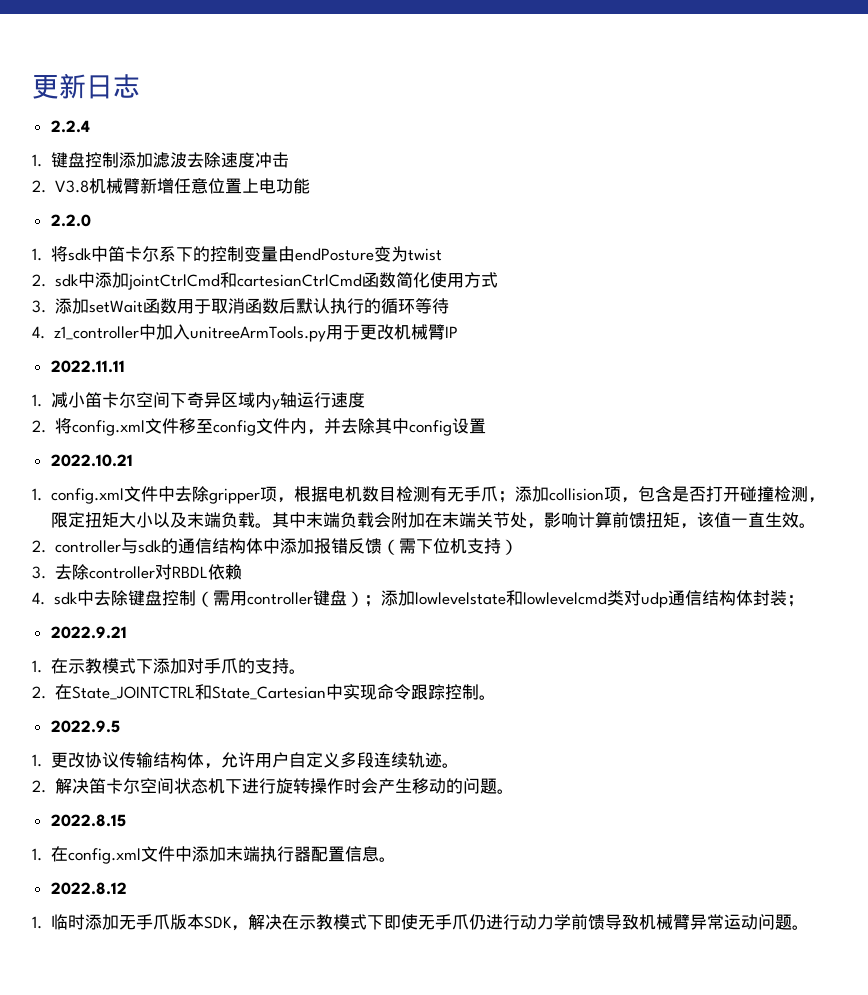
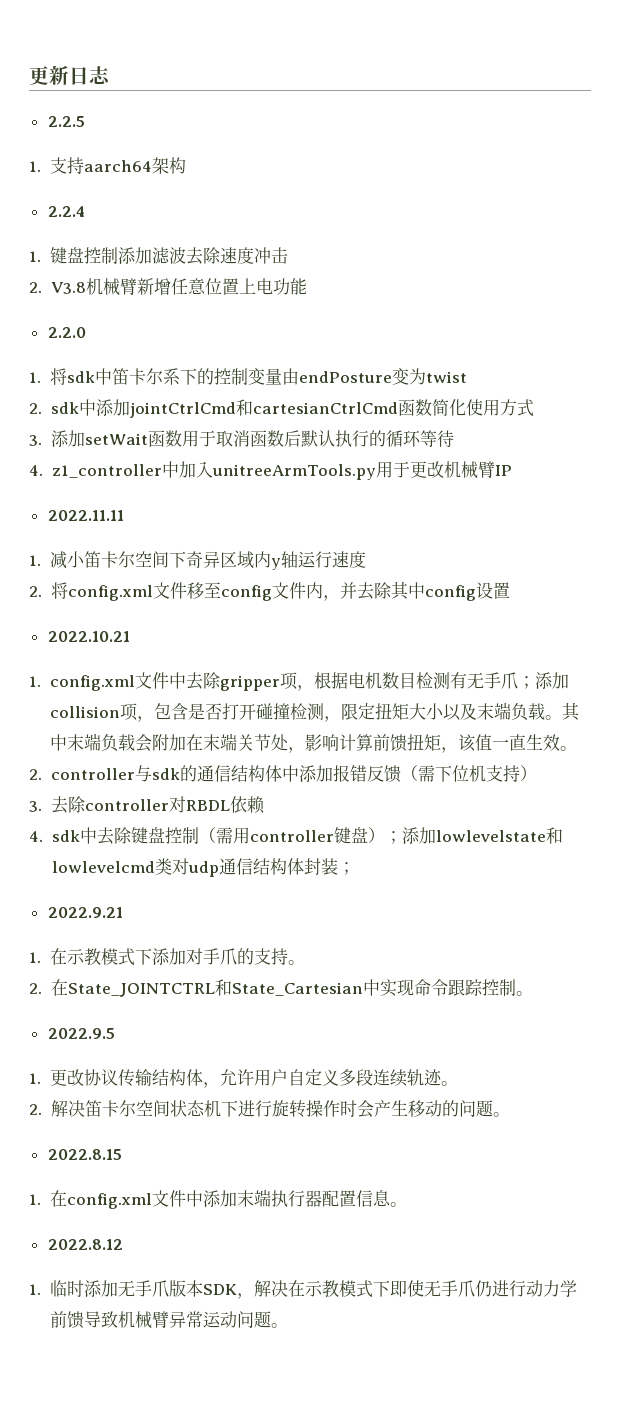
+ 2.2.5
+ 1.支持aarch64架构

